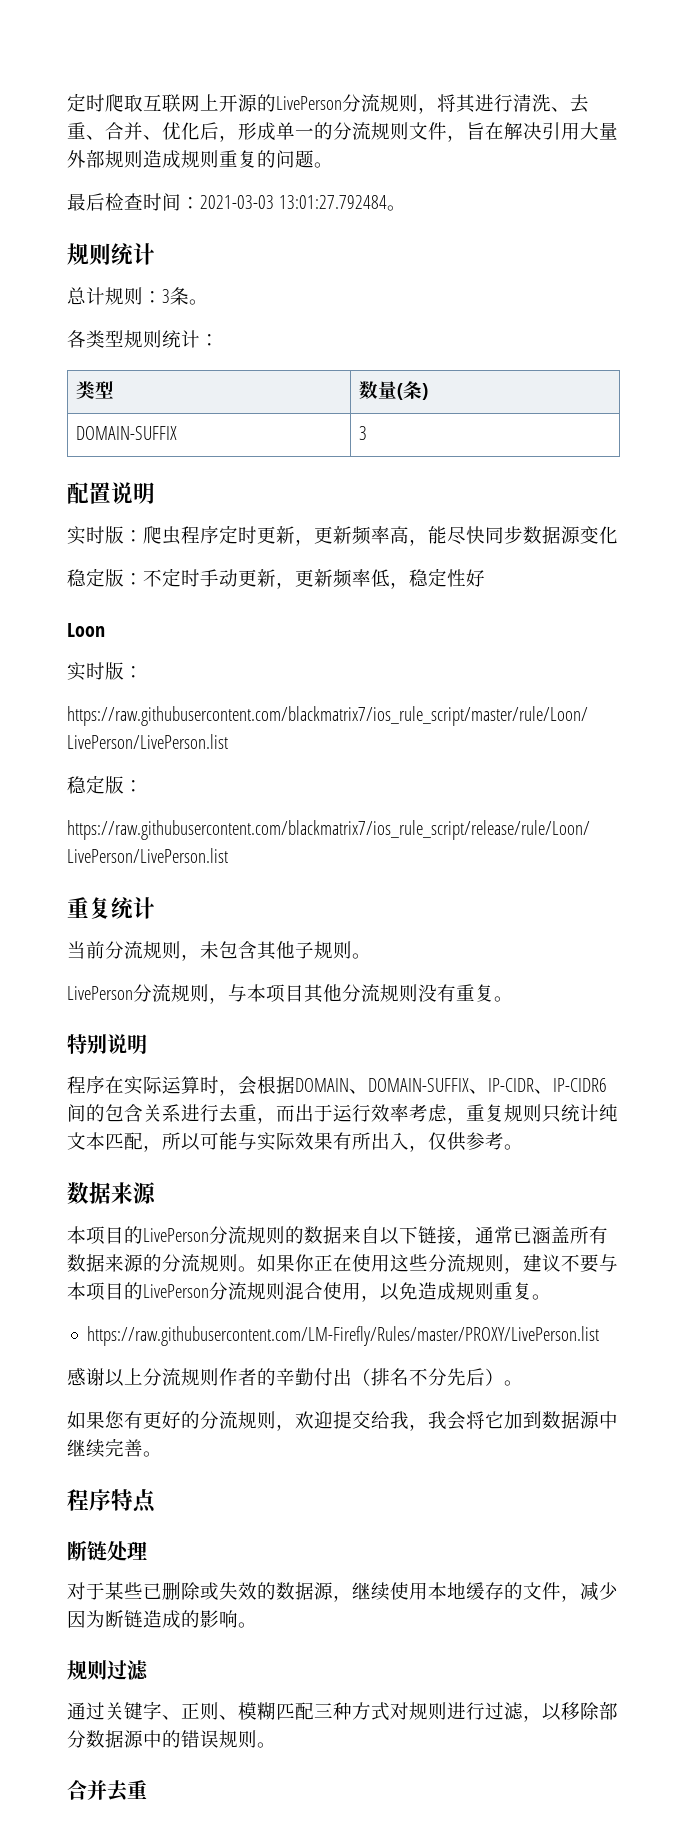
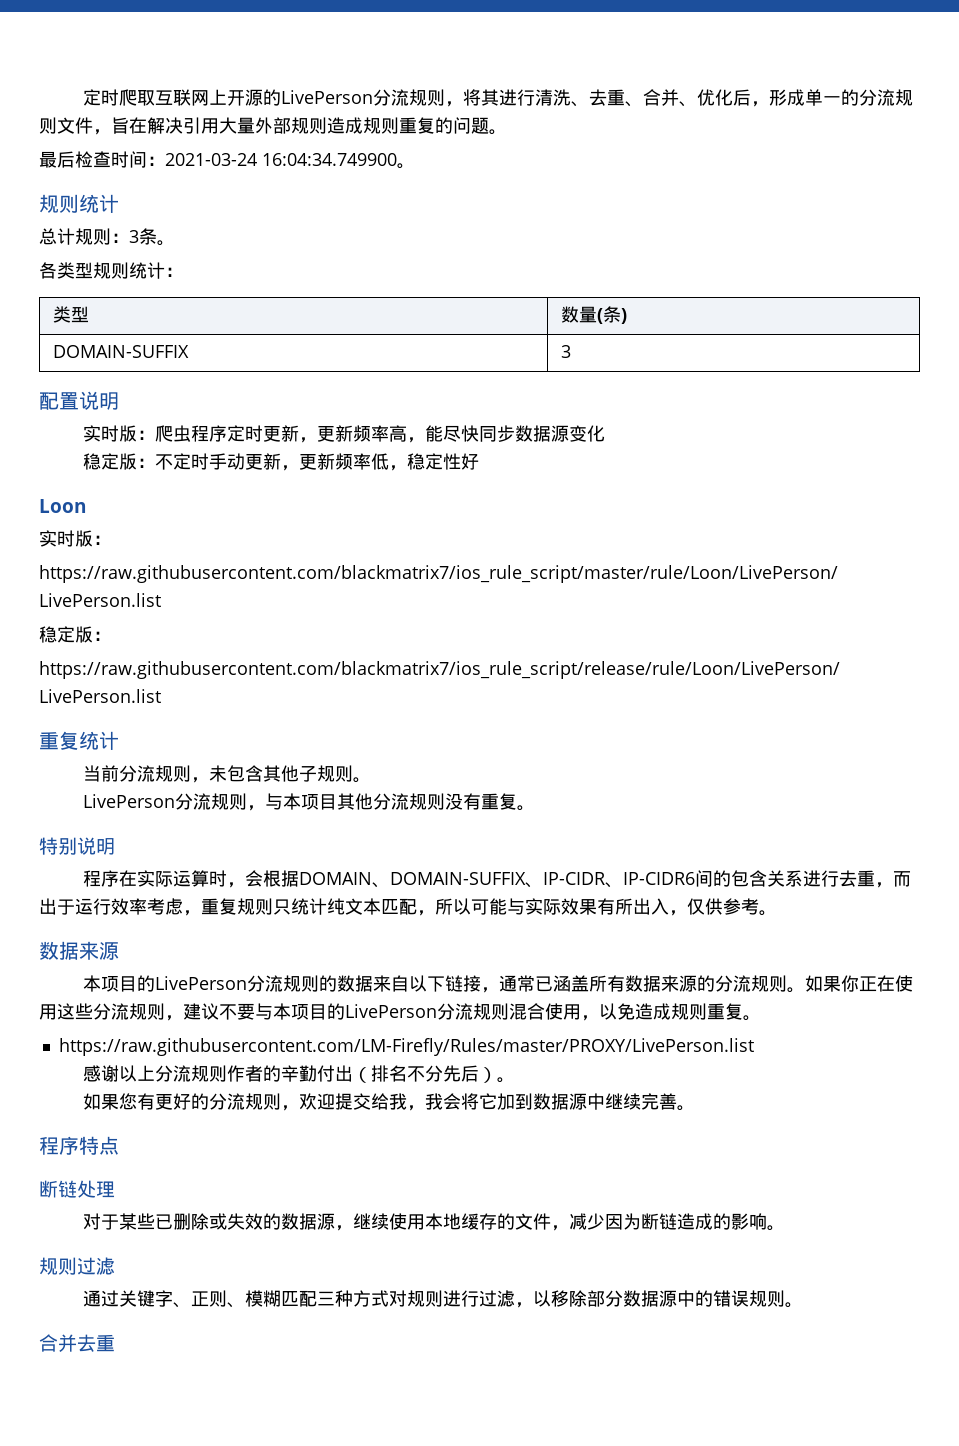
- 最后检查时间：2021-03-03 13:01:27.792484。
+ 最后检查时间：2021-03-24 16:04:34.749900。

